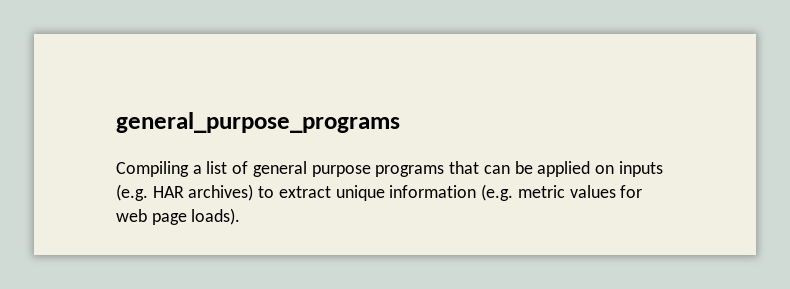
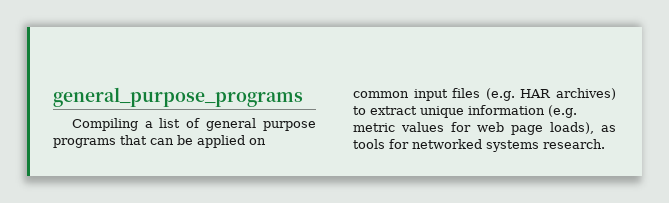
- Compiling a list of general purpose programs that can be applied on inputs (e.g. HAR archives) to extract unique information (e.g. metric values for web page loads).
+ Compiling a list of general purpose programs that can be applied on common input files (e.g. HAR archives) to extract unique information (e.g. metric values for web page loads), as tools for networked systems research.

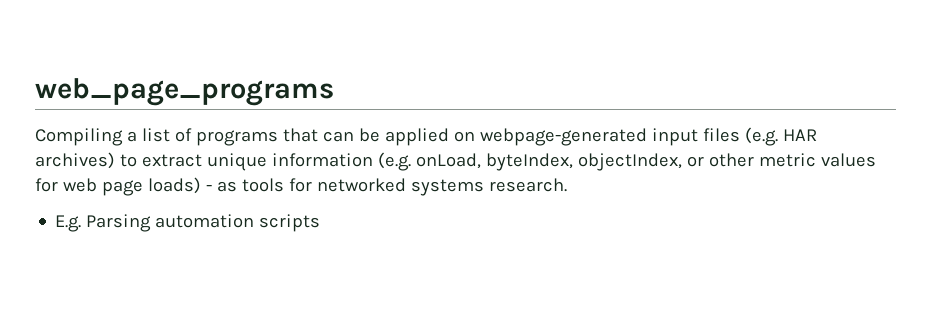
- general_purpose_programs
+ web_page_programs
- Compiling a list of general purpose programs that can be applied on common input files (e.g. HAR archives) to extract unique information (e.g. metric values for web page loads), as tools for networked systems research.
+ Compiling a list of programs that can be applied on webpage-generated input files (e.g. HAR archives) to extract unique information (e.g. onLoad, byteIndex, objectIndex, or other metric values for web page loads) - as tools for networked systems research.
+ E.g. Parsing automation scripts

